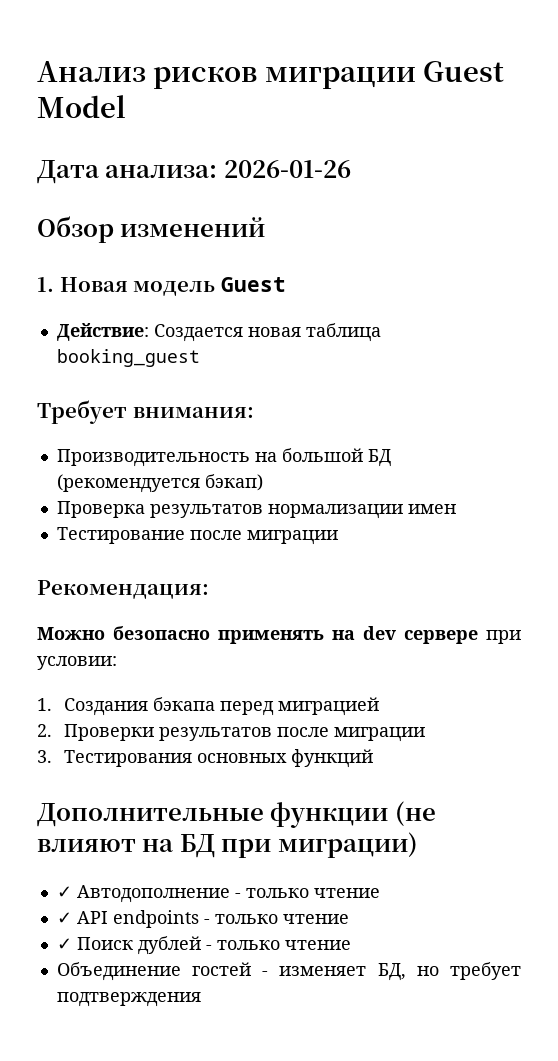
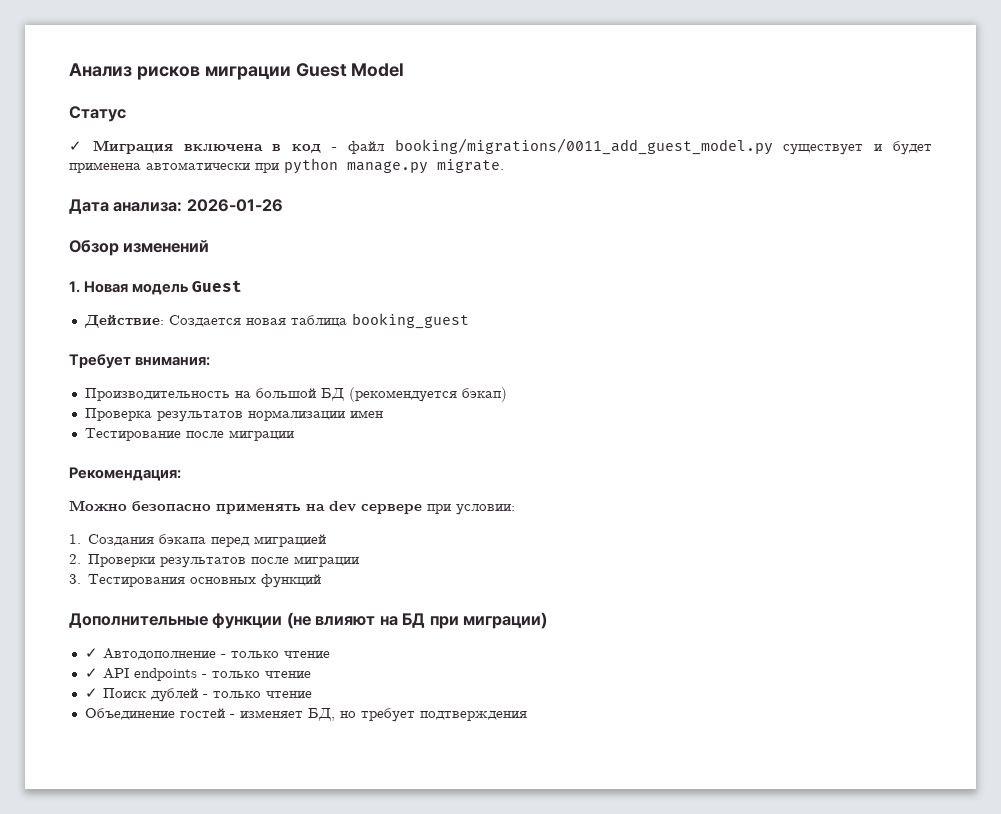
+ Статус
+ ✓ Миграция включена в код - файл booking/migrations/0011_add_guest_model.py существует и будет применена автоматически при python manage.py migrate.

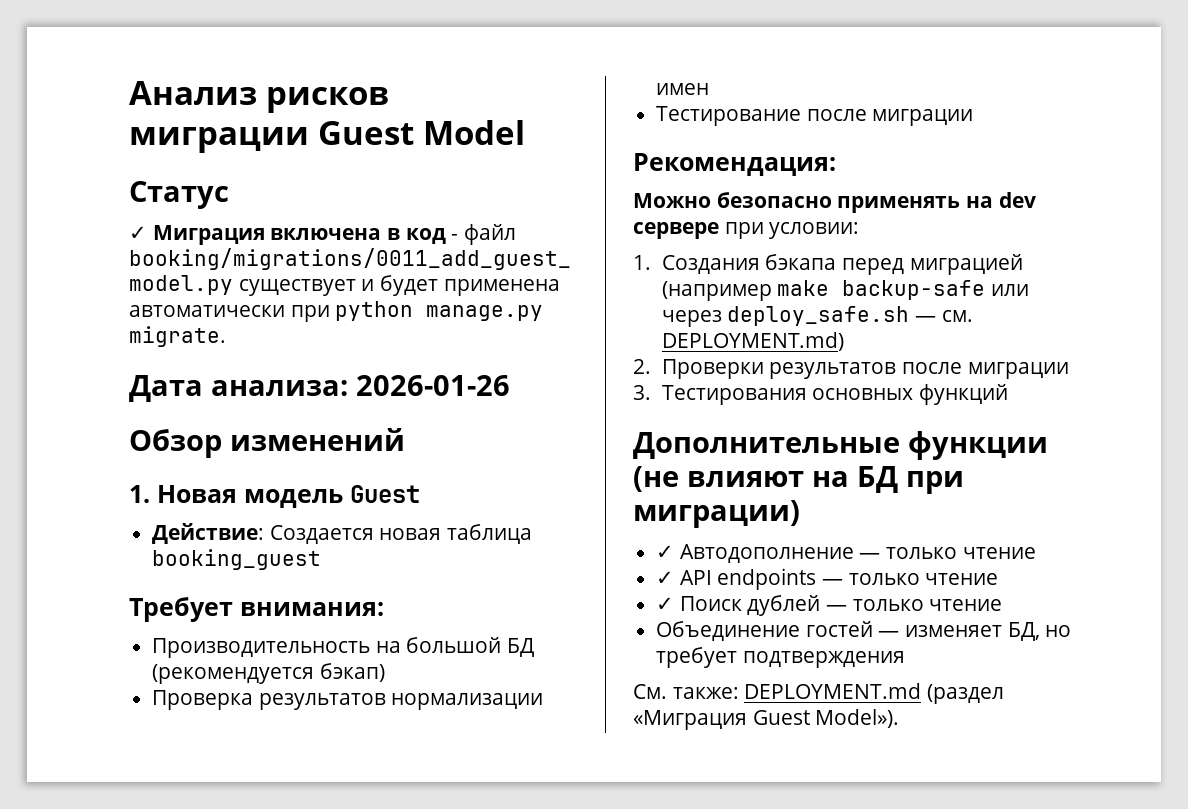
- 1. Создания бэкапа перед миграцией
+ 1. Создания бэкапа перед миграцией (например make backup-safe или через deploy_safe.sh — см. DEPLOYMENT.md)
- ✓ Автодополнение - только чтение
+ ✓ Автодополнение — только чтение
- ✓ API endpoints - только чтение
+ ✓ API endpoints — только чтение
- ✓ Поиск дублей - только чтение
+ ✓ Поиск дублей — только чтение
- Объединение гостей - изменяет БД, но требует подтверждения
+ Объединение гостей — изменяет БД, но требует подтверждения
+ См. также: DEPLOYMENT.md (раздел «Миграция Guest Model»).

